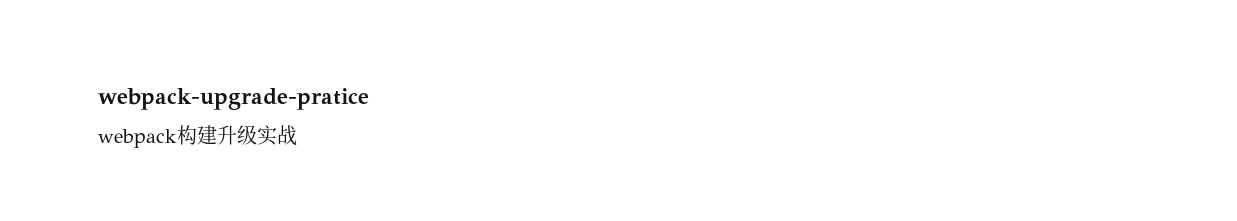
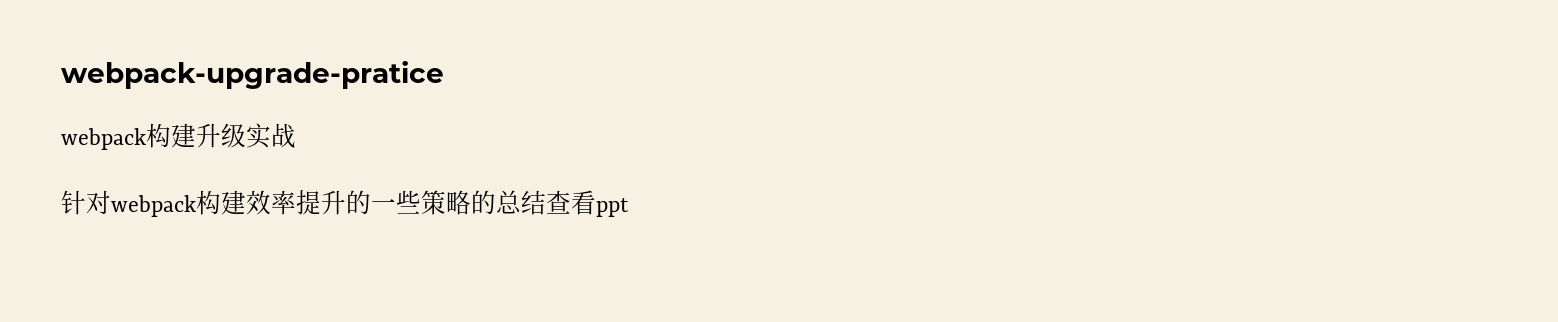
+ 针对webpack构建效率提升的一些策略的总结查看ppt

